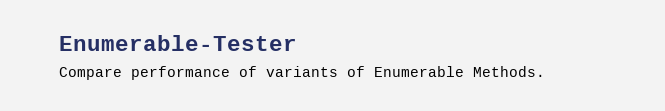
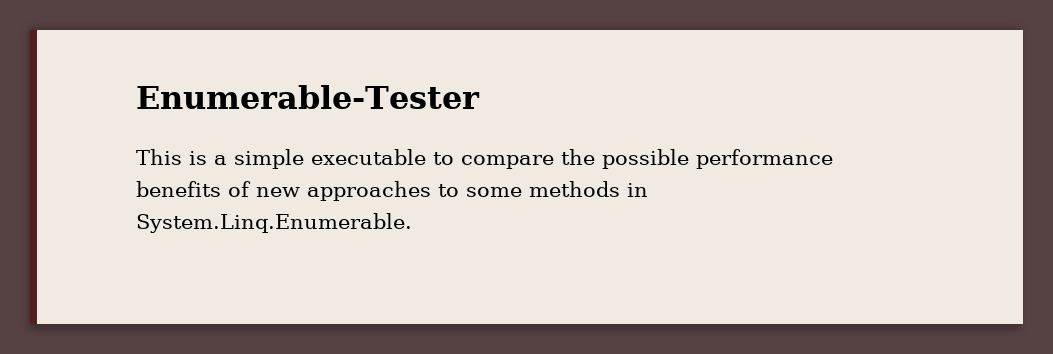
- Compare performance of variants of Enumerable Methods.
+ This is a simple executable to compare the possible performance benefits of new approaches to some methods in System.Linq.Enumerable.

